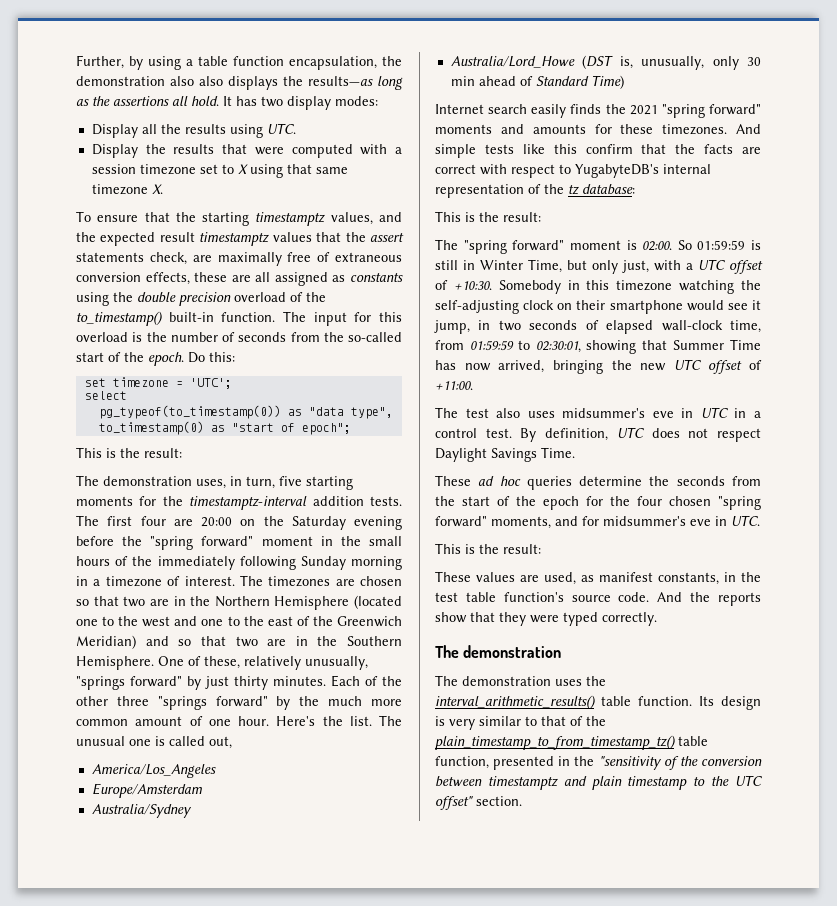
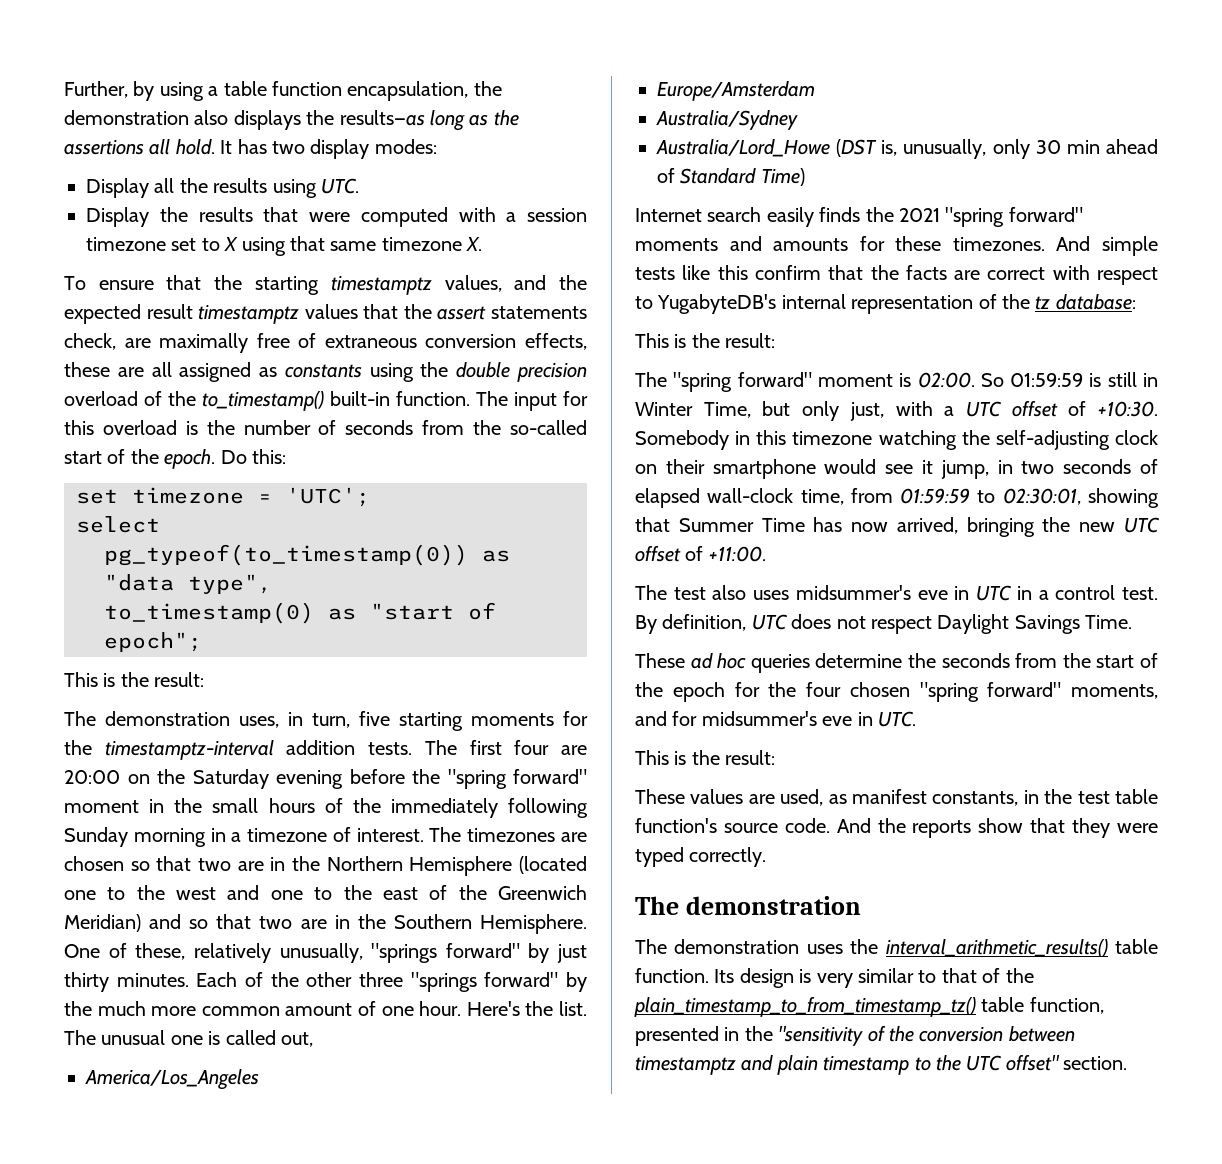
- Further, by using a table function encapsulation, the demonstration also also displays the results—as long as the assertions all hold.
+ Further, by using a table function encapsulation, the demonstration also displays the results—as long as the assertions all hold.

